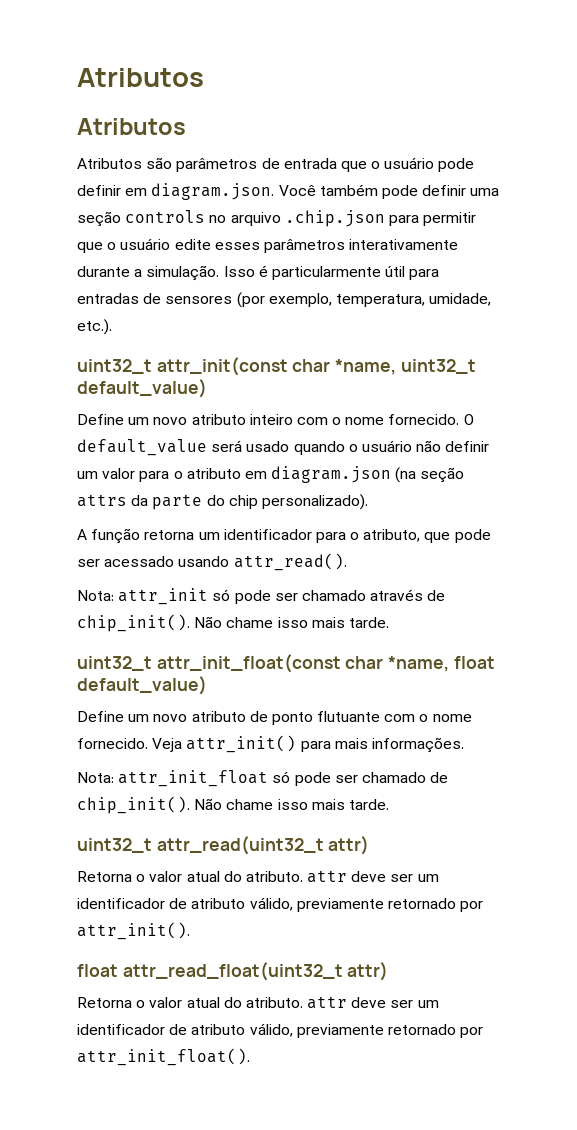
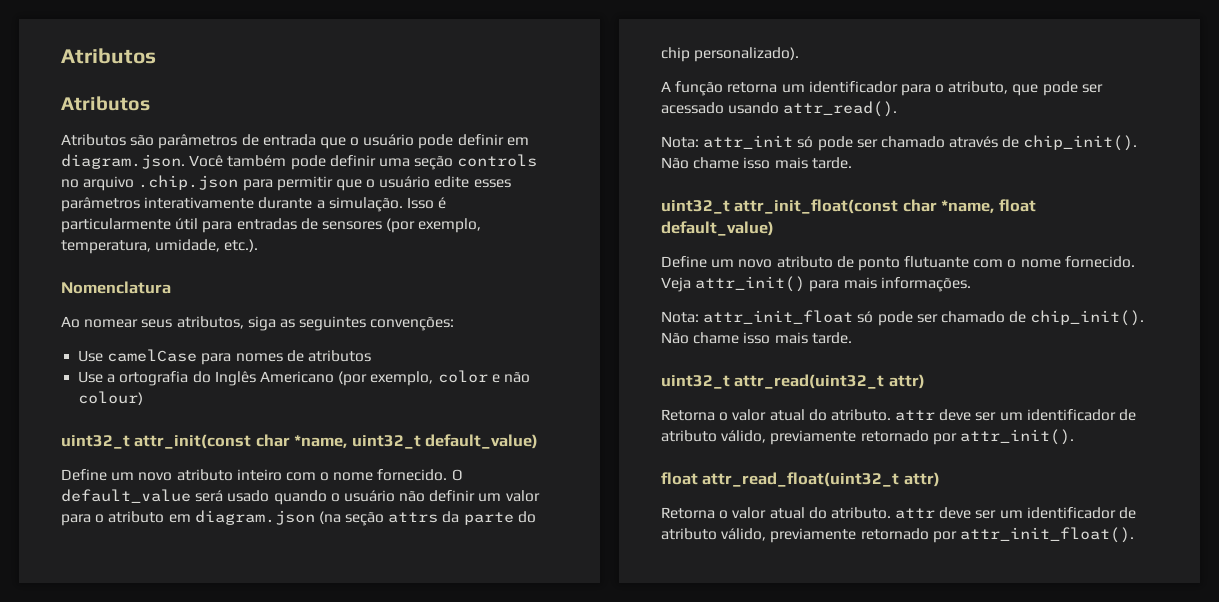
+ Nomenclatura
+ Ao nomear seus atributos, siga as seguintes convenções:
+ Use camelCase para nomes de atributos
+ Use a ortografia do Inglês Americano (por exemplo, color e não colour)

